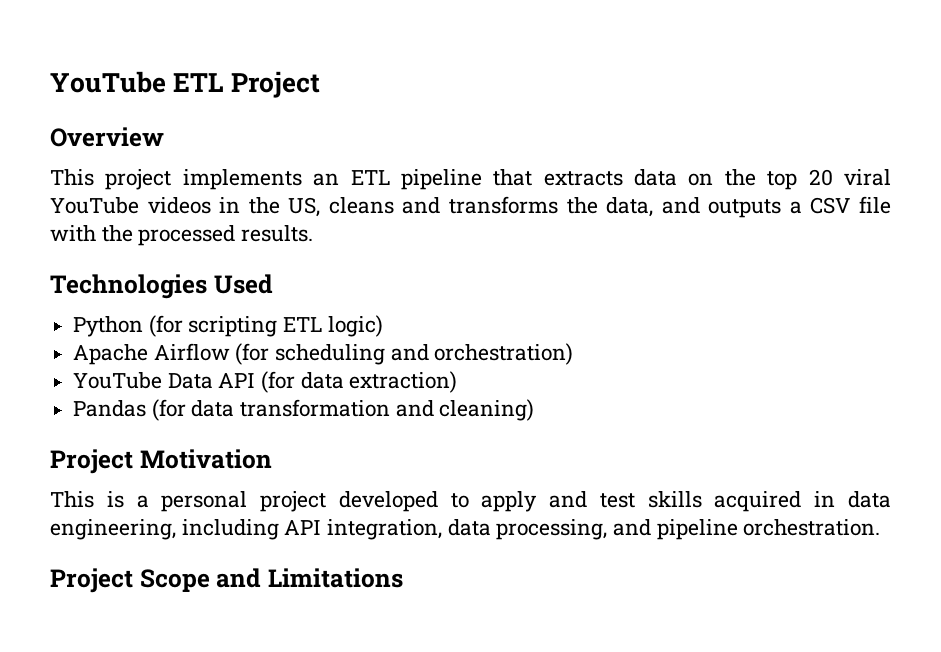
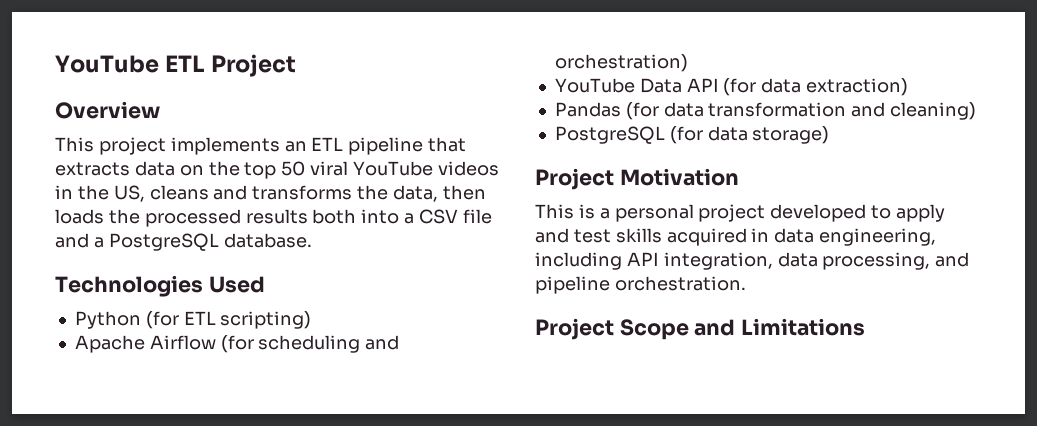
- This project implements an ETL pipeline that extracts data on the top 20 viral YouTube videos in the US, cleans and transforms the data, and outputs a CSV file with the processed results.
+ This project implements an ETL pipeline that extracts data on the top 50 viral YouTube videos in the US, cleans and transforms the data, then loads the processed results both into a CSV file and a PostgreSQL database.
- Python (for scripting ETL logic)
+ Python (for ETL scripting)
+ PostgreSQL (for data storage)

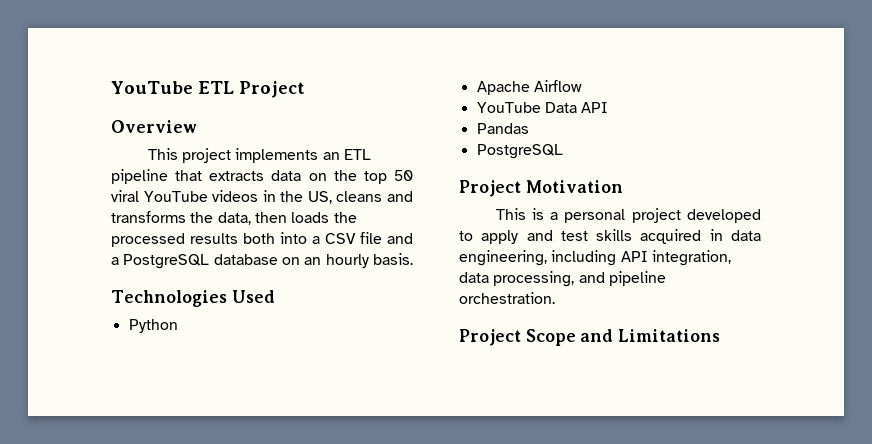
- This project implements an ETL pipeline that extracts data on the top 50 viral YouTube videos in the US, cleans and transforms the data, then loads the processed results both into a CSV file and a PostgreSQL database.
+ This project implements an ETL pipeline that extracts data on the top 50 viral YouTube videos in the US, cleans and transforms the data, then loads the processed results both into a CSV file and a PostgreSQL database on an hourly basis.
- Python (for ETL scripting)
+ Python
- Apache Airflow (for scheduling and orchestration)
+ Apache Airflow
- YouTube Data API (for data extraction)
- Pandas (for data transformation and cleaning)
- PostgreSQL (for data storage)
+ YouTube Data API
+ Pandas
+ PostgreSQL

